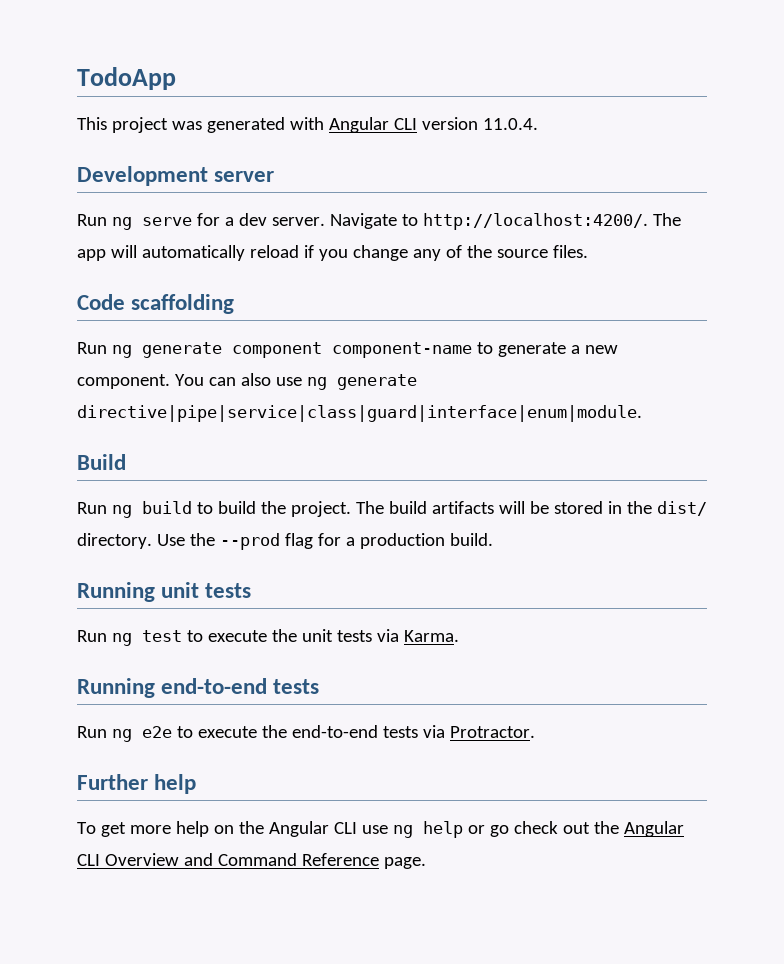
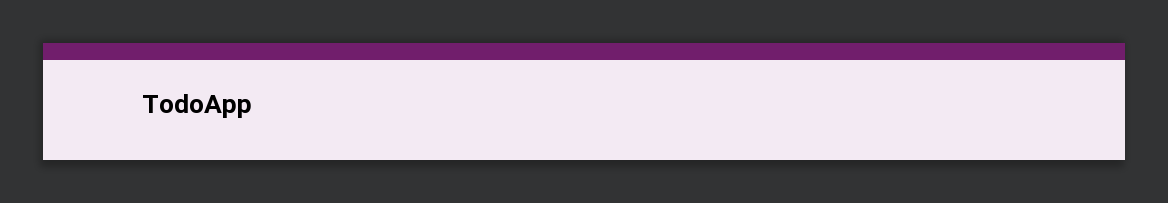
- This project was generated with Angular CLI version 11.0.4.
- Development server
- Run ng serve for a dev server. Navigate to http://localhost:4200/. The app will automatically reload if you change any of the source files.
- Code scaffolding
- Run ng generate component component-name to generate a new component. You can also use ng generate directive|pipe|service|class|guard|interface|enum|module.
- Build
- Run ng build to build the project. The build artifacts will be stored in the dist/ directory. Use the --prod flag for a production build.
- Running unit tests
- Run ng test to execute the unit tests via Karma.
- Running end-to-end tests
- Run ng e2e to execute the end-to-end tests via Protractor.
- Further help
- To get more help on the Angular CLI use ng help or go check out the Angular CLI Overview and Command Reference page.

